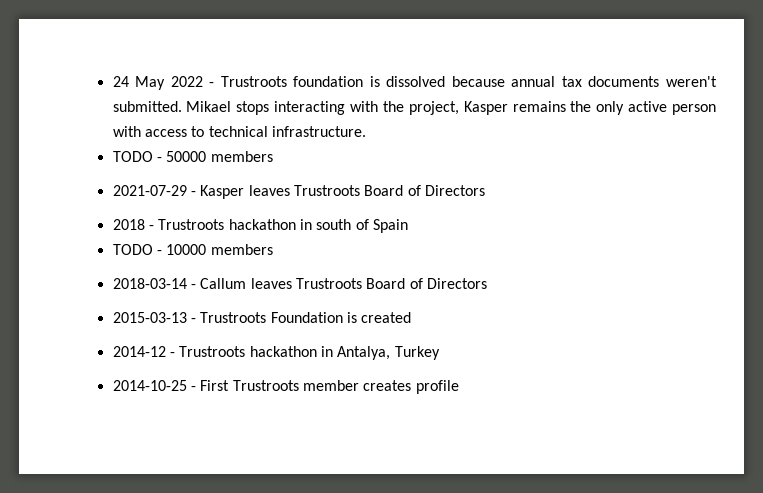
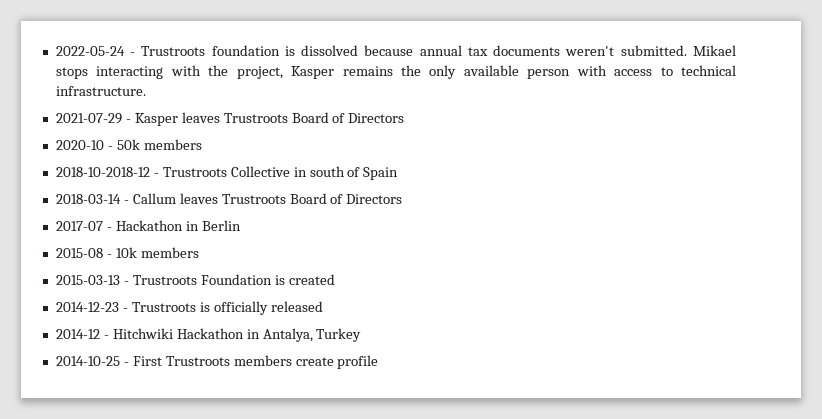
- 24 May 2022 - Trustroots foundation is dissolved because annual tax documents weren't submitted.
+ 2022-05-24 - Trustroots foundation is dissolved because annual tax documents weren't submitted.
- Mikael stops interacting with the project, Kasper remains the only active person with access to technical infrastructure.
+ Mikael stops interacting with the project, Kasper remains the only available person with access to technical infrastructure.
- TODO - 50000 members
- 2018 - Trustroots hackathon in south of Spain
+ 2020-10 - 50k members
+ 2018-10-2018-12 - Trustroots Collective in south of Spain
- TODO - 10000 members
+ 2017-07 - Hackathon in Berlin
+ 2015-08 - 10k members
+ 2014-12-23 - Trustroots is officially released
- 2014-12 - Trustroots hackathon in Antalya, Turkey
+ 2014-12 - Hitchwiki Hackathon in Antalya, Turkey
- 2014-10-25 - First Trustroots member creates profile
+ 2014-10-25 - First Trustroots members create profile

